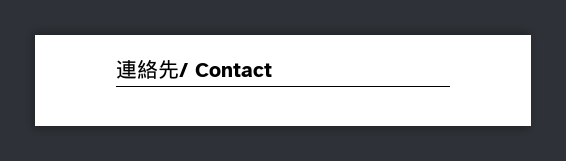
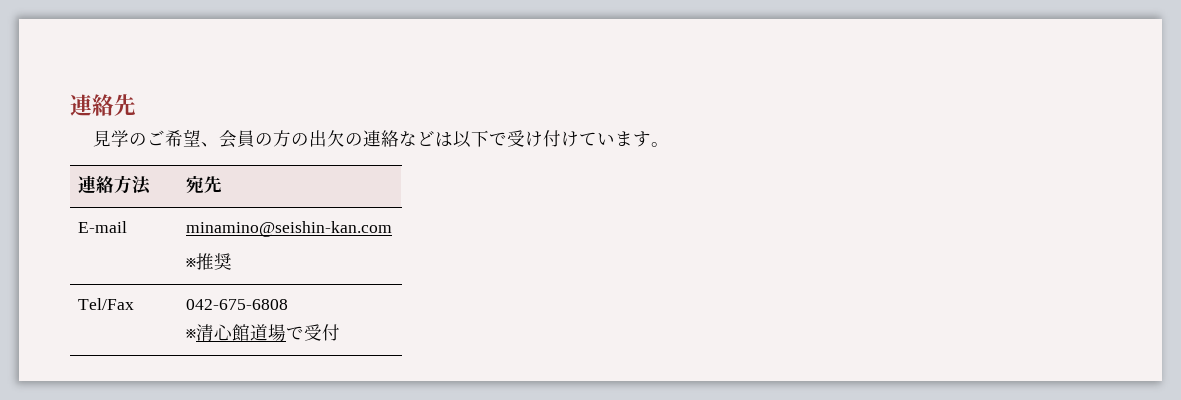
- 連絡先/ Contact
+ 連絡先
+ 見学のご希望、会員の方の出欠の連絡などは以下で受け付けています。
+ 連絡方法 | 宛先
+ E-mail | minamino@seishin-kan.com
+ ※推奨
+ Tel/Fax | 042-675-6808
+ ※清心館道場で受付

